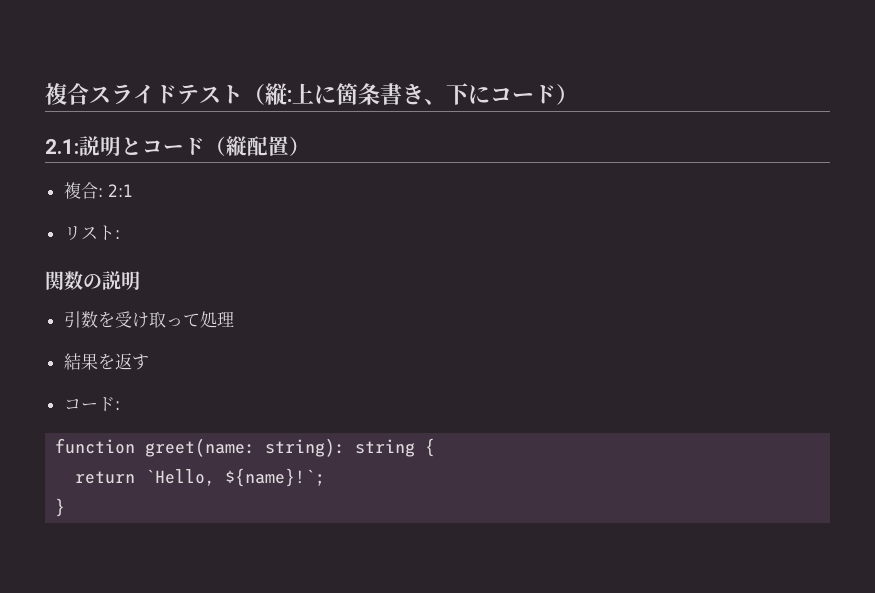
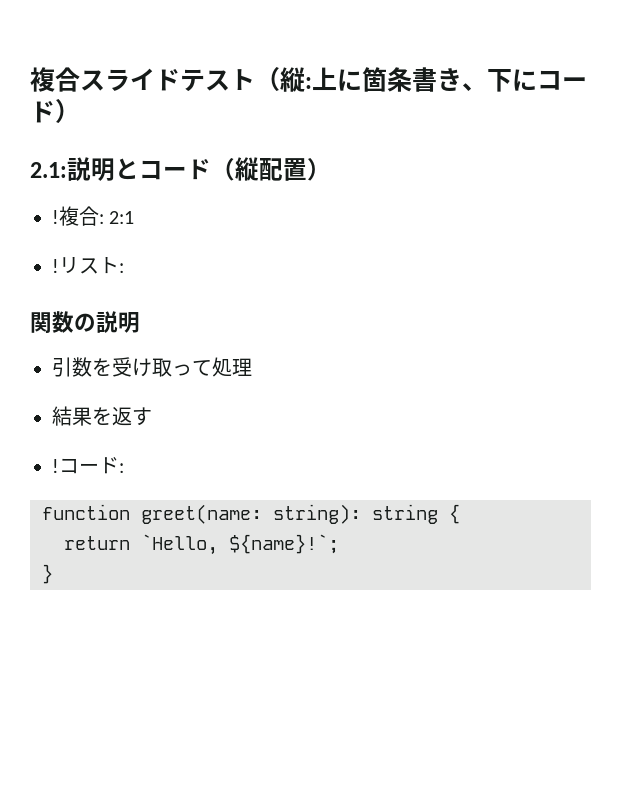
  2.1:説明とコード（縦配置）
- 複合: 2:1
- リスト:
+ !複合: 2:1
+ !リスト:
  結果を返す
- コード:
+ !コード:

